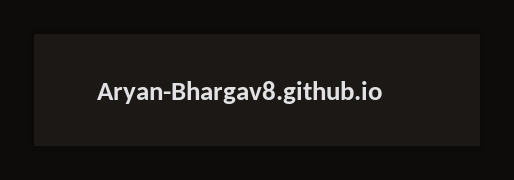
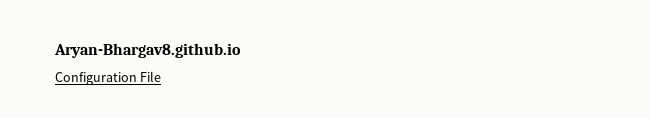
+ Configuration File

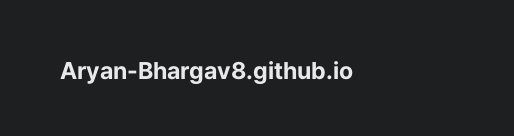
- Configuration File

